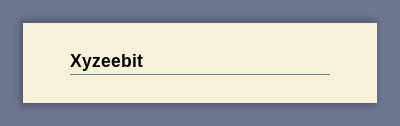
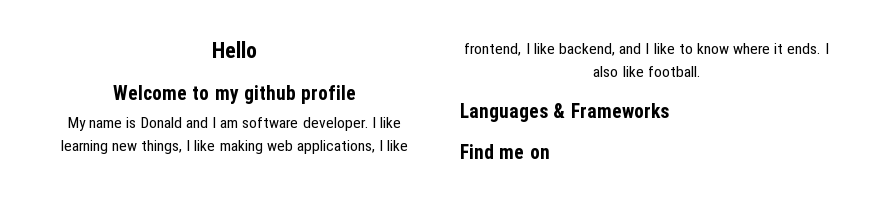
- Xyzeebit
+ Hello
+ Welcome to my github profile
+ My name is Donald and I am software developer. I like learning new things, I like making web applications, I like frontend, I like backend, and I like to know where it ends. I also like football.
+ Languages & Frameworks
+ Find me on

